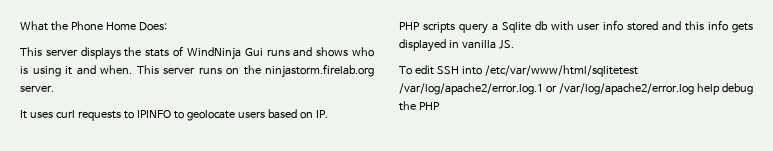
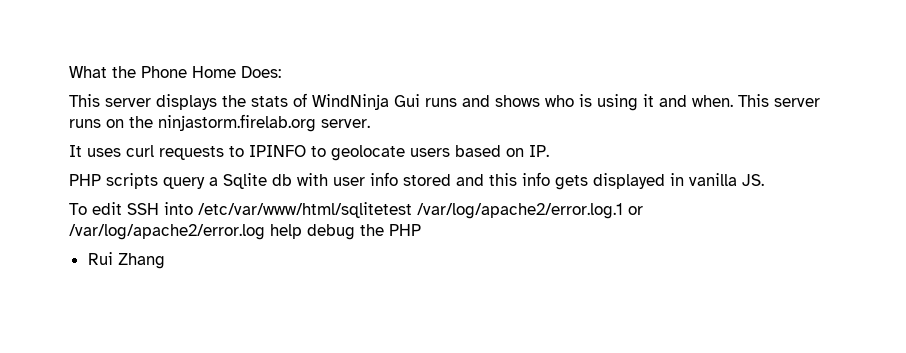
+ Rui Zhang

